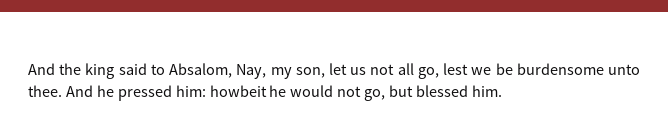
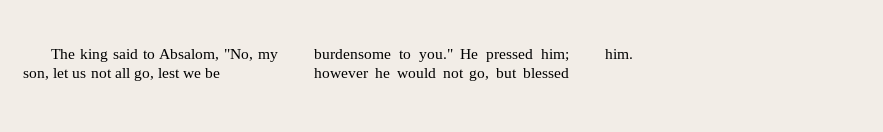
- And the king said to Absalom, Nay, my son, let us not all go, lest we be burdensome unto thee. And he pressed him: howbeit he would not go, but blessed him.
+ The king said to Absalom, "No, my son, let us not all go, lest we be burdensome to you." He pressed him; however he would not go, but blessed him.

